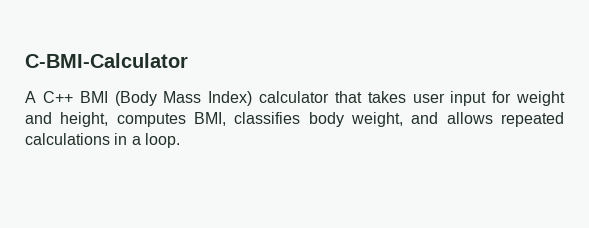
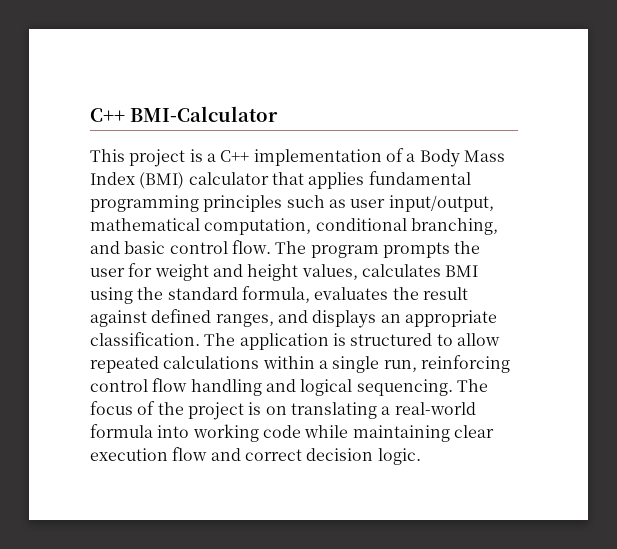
- C-BMI-Calculator
- A C++ BMI (Body Mass Index) calculator that takes user input for weight and height, computes BMI, classifies body weight, and allows repeated calculations in a loop.
+ C++ BMI-Calculator
+ This project is a C++ implementation of a Body Mass Index (BMI) calculator that applies fundamental programming principles such as user input/output, mathematical computation, conditional branching, and basic control flow. The program prompts the user for weight and height values, calculates BMI using the standard formula, evaluates the result against defined ranges, and displays an appropriate classification. The application is structured to allow repeated calculations within a single run, reinforcing control flow handling and logical sequencing. The focus of the project is on translating a real-world formula into working code while maintaining clear execution flow and correct decision logic.

